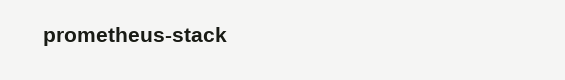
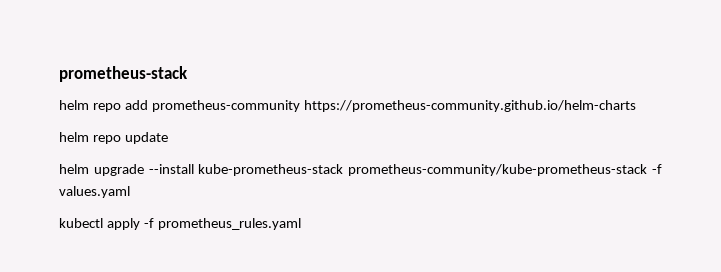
+ helm repo add prometheus-community https://prometheus-community.github.io/helm-charts
+ helm repo update
+ helm upgrade --install kube-prometheus-stack prometheus-community/kube-prometheus-stack -f values.yaml
+ kubectl apply -f prometheus_rules.yaml

